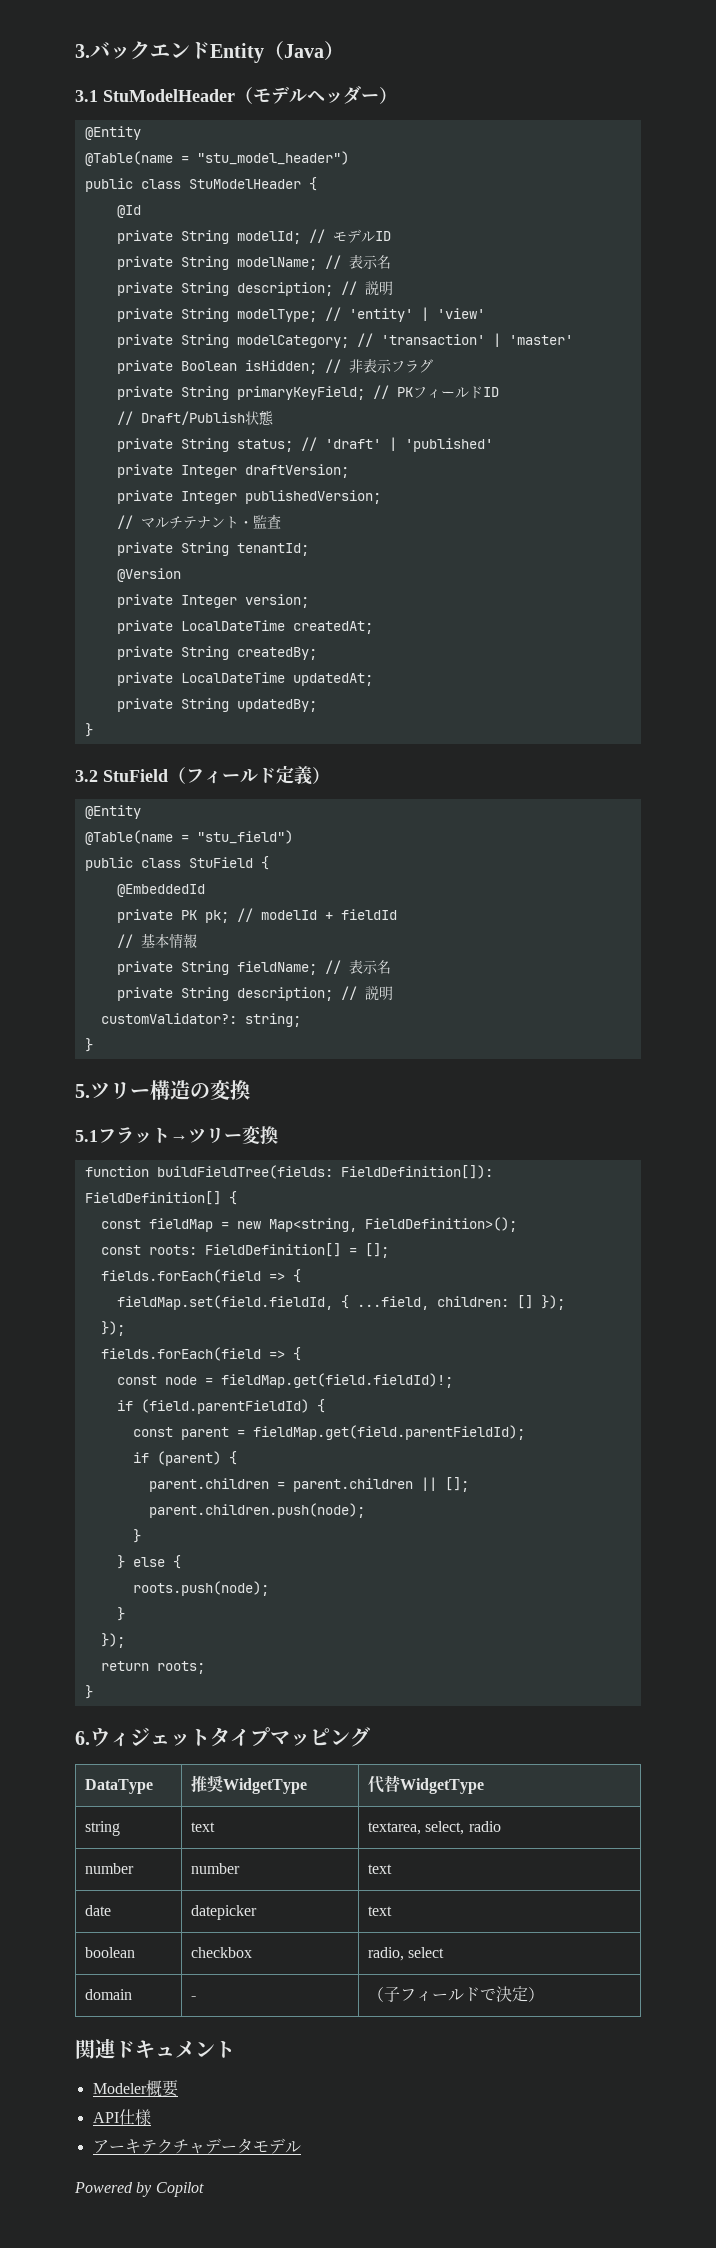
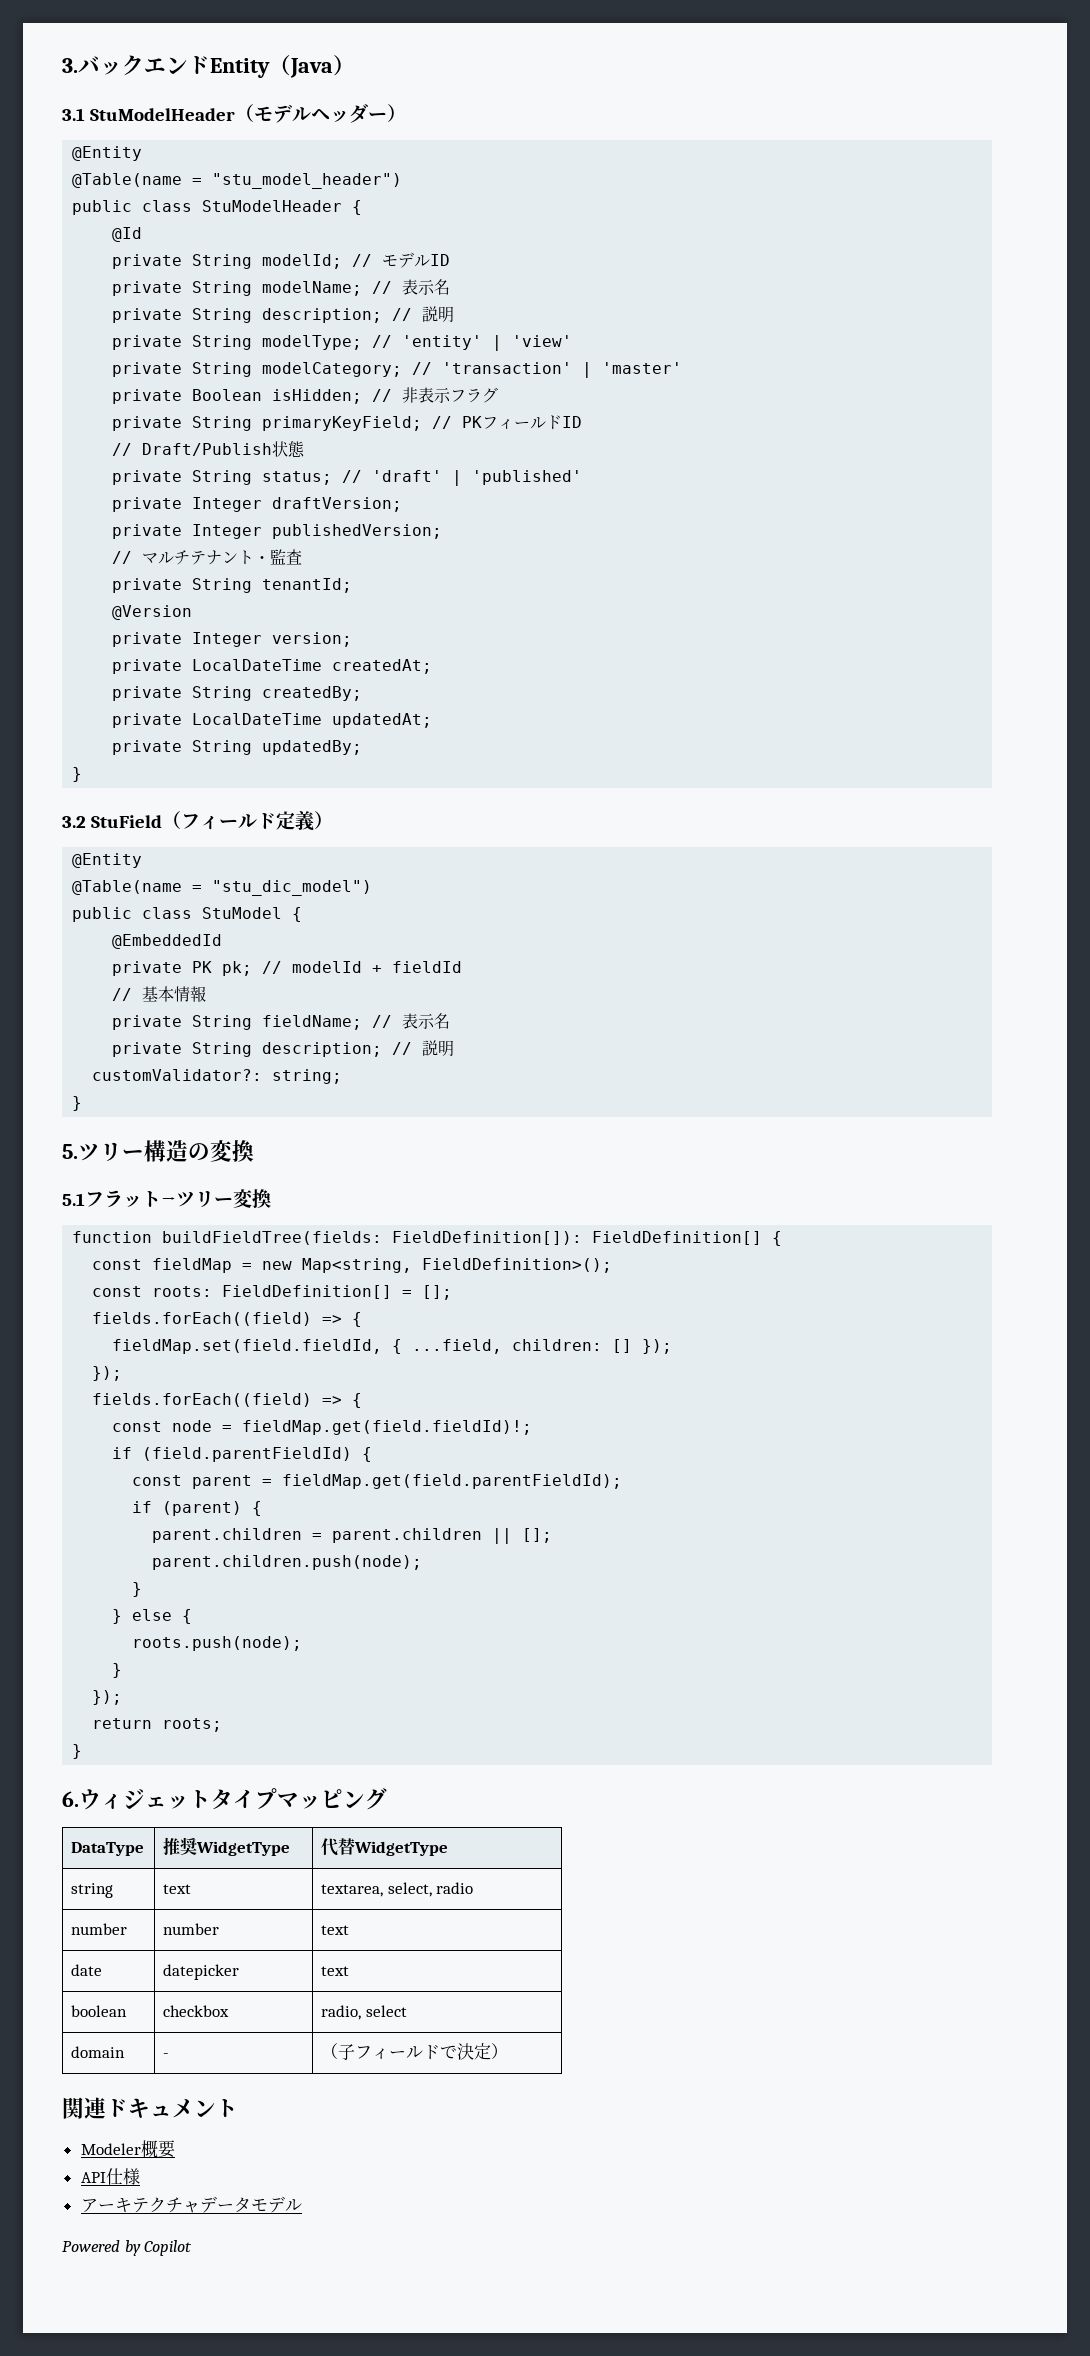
- @Table(name = "stu_field")
- public class StuField {
+ @Table(name = "stu_dic_model")
+ public class StuModel {
  const roots: FieldDefinition[] = [];
- fields.forEach(field => {
+ fields.forEach((field) => {
  fieldMap.set(field.fieldId, { ...field, children: [] });
  });
- fields.forEach(field => {
+ fields.forEach((field) => {

